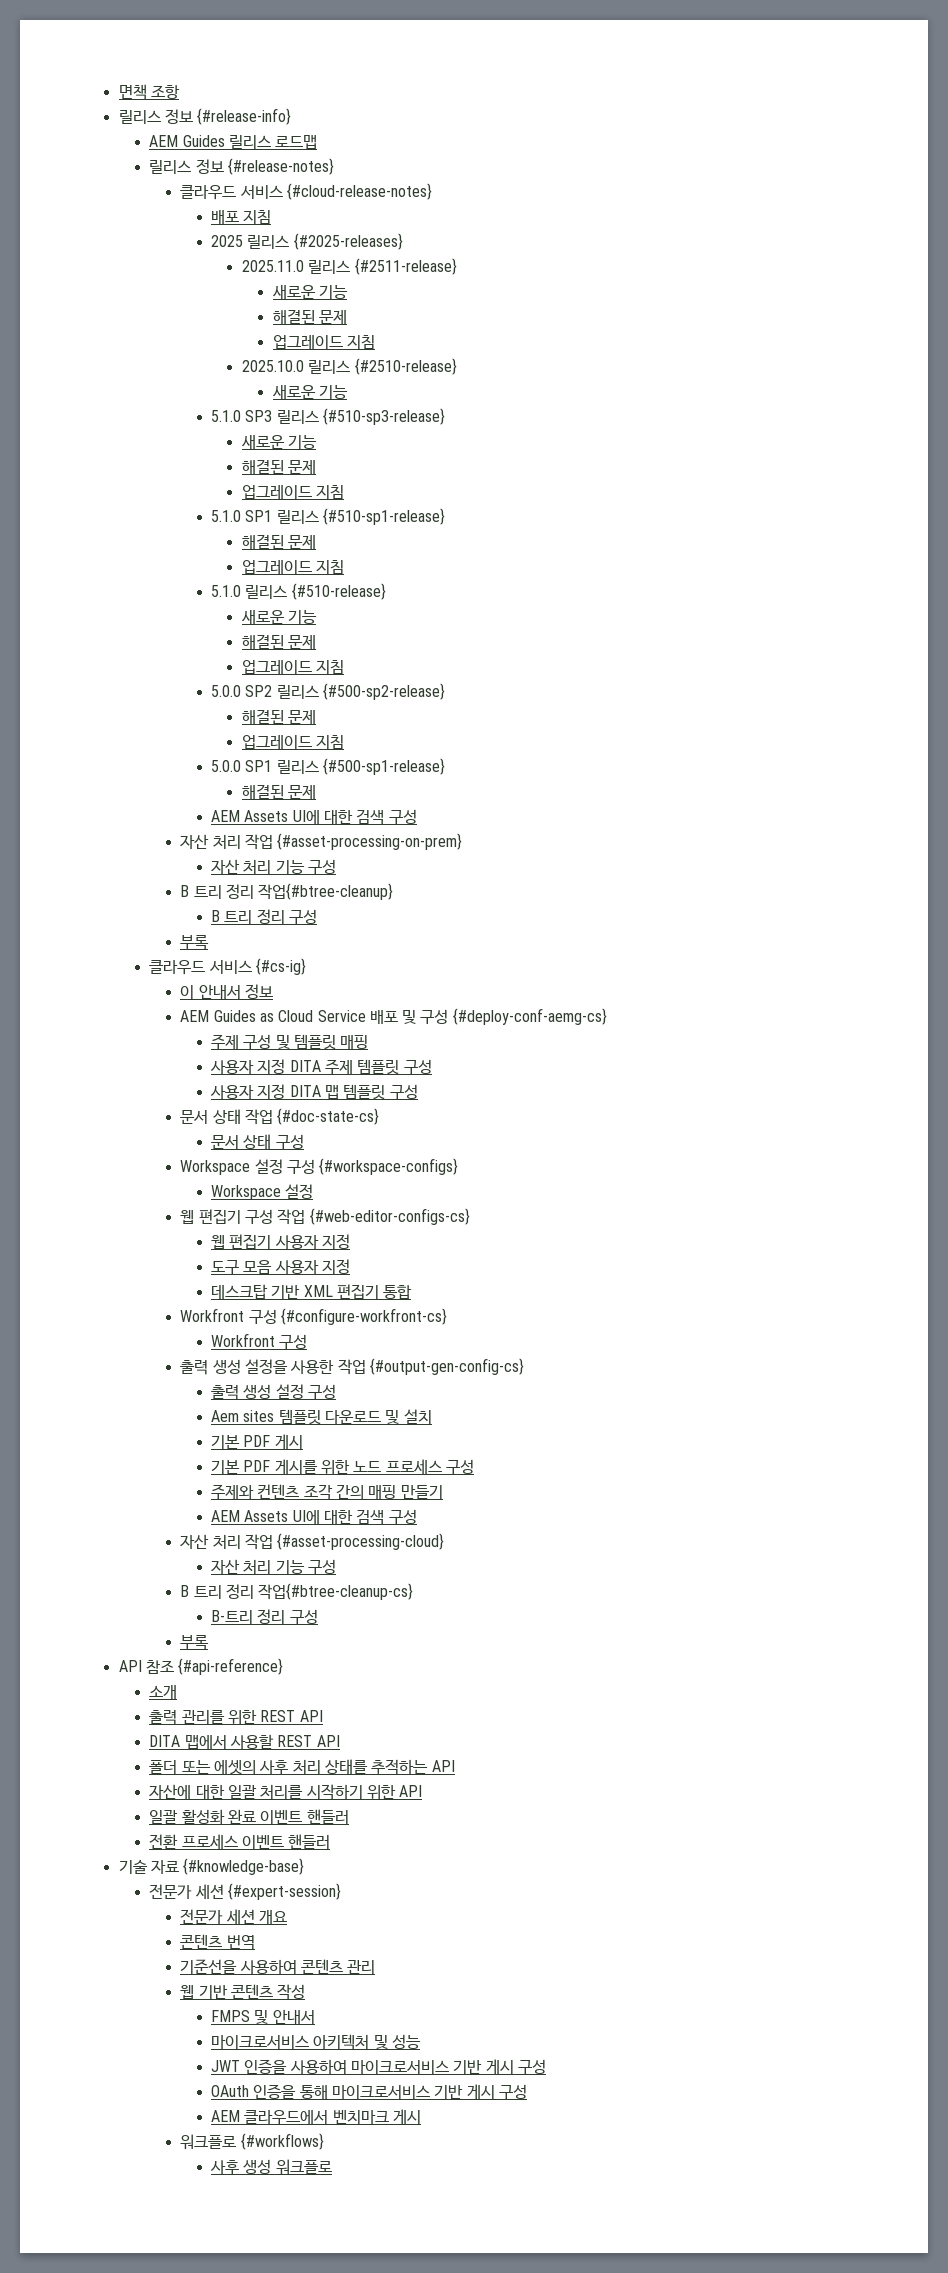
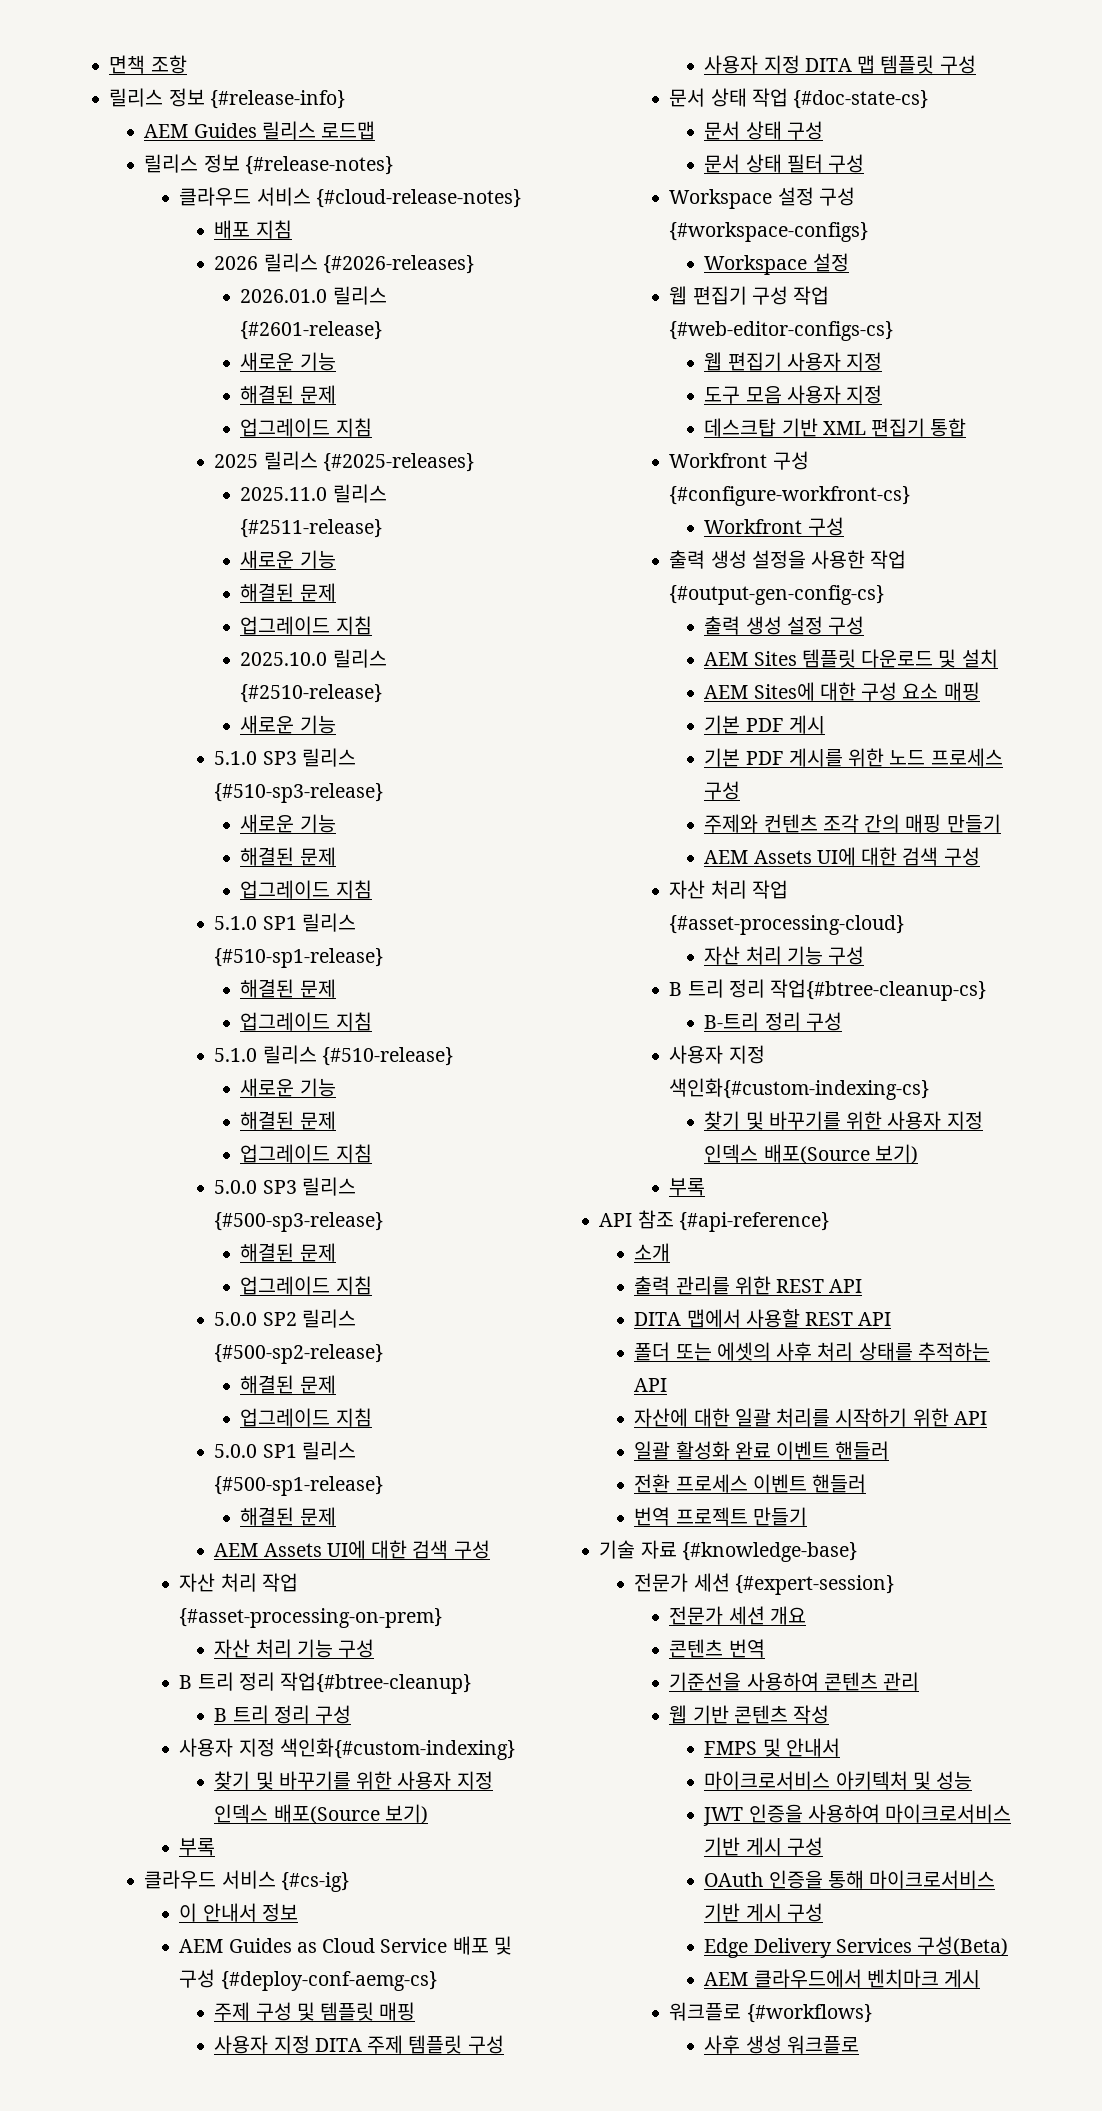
+ 2026 릴리스 {#2026-releases}
+ 2026.01.0 릴리스 {#2601-release}
+ 새로운 기능
+ 해결된 문제
+ 업그레이드 지침
+ 5.0.0 SP3 릴리스 {#500-sp3-release}
+ 해결된 문제
+ 업그레이드 지침
+ 사용자 지정 색인화{#custom-indexing}
+ 찾기 및 바꾸기를 위한 사용자 지정 인덱스 배포(Source 보기)
+ 문서 상태 필터 구성
- Aem sites 템플릿 다운로드 및 설치
+ AEM Sites 템플릿 다운로드 및 설치
+ AEM Sites에 대한 구성 요소 매핑
+ 사용자 지정 색인화{#custom-indexing-cs}
+ 찾기 및 바꾸기를 위한 사용자 지정 인덱스 배포(Source 보기)
+ 번역 프로젝트 만들기
+ Edge Delivery Services 구성(Beta)

